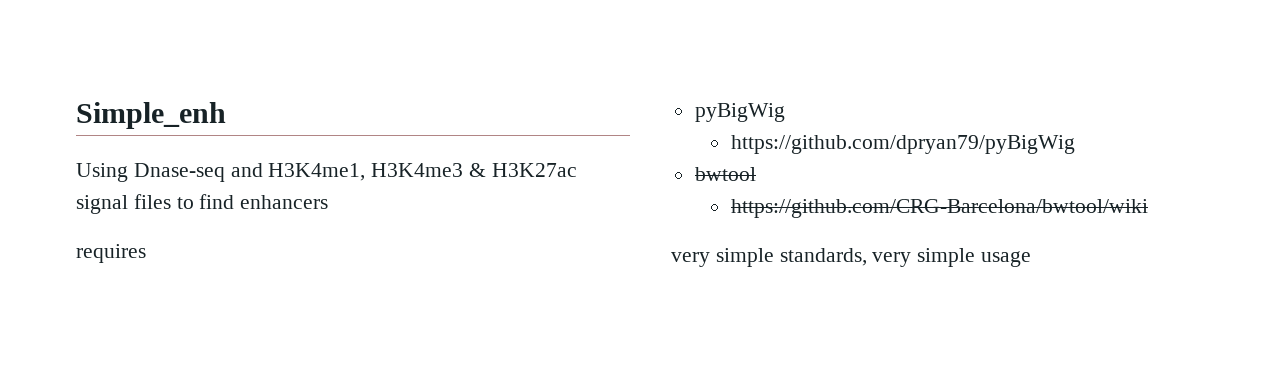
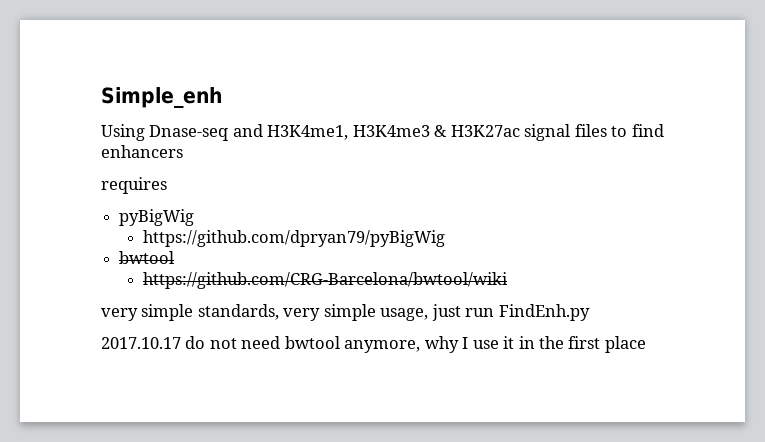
- very simple standards, very simple usage
+ very simple standards, very simple usage, just run FindEnh.py
+ 2017.10.17 do not need bwtool anymore, why I use it in the first place

